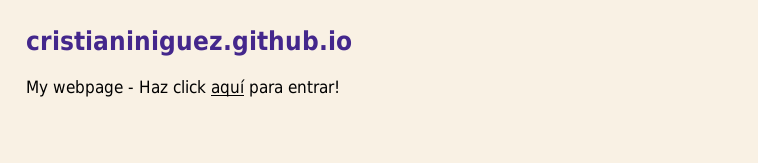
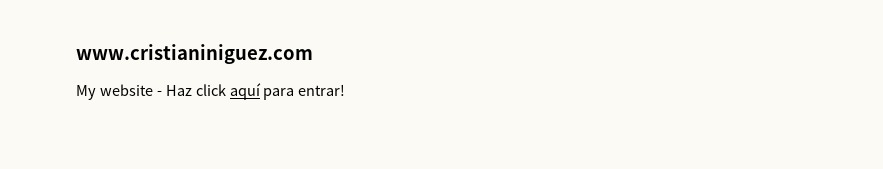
- cristianiniguez.github.io
+ www.cristianiniguez.com
- My webpage - Haz click aquí para entrar!
+ My website - Haz click aquí para entrar!

